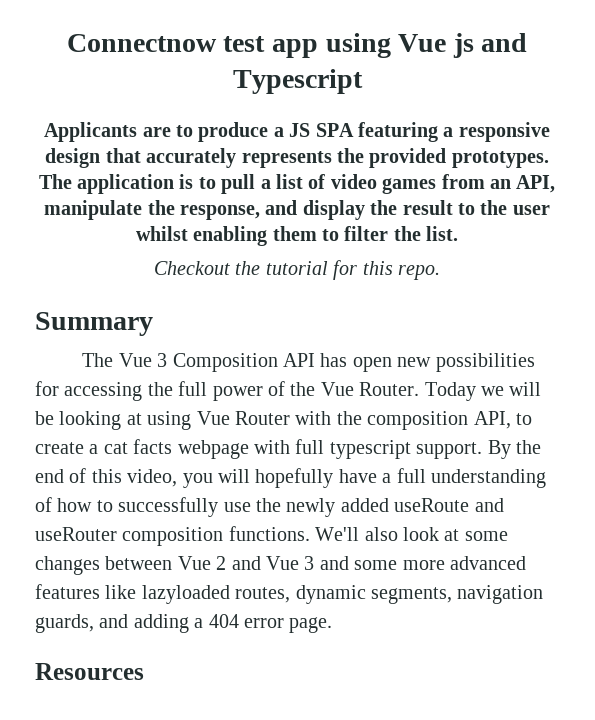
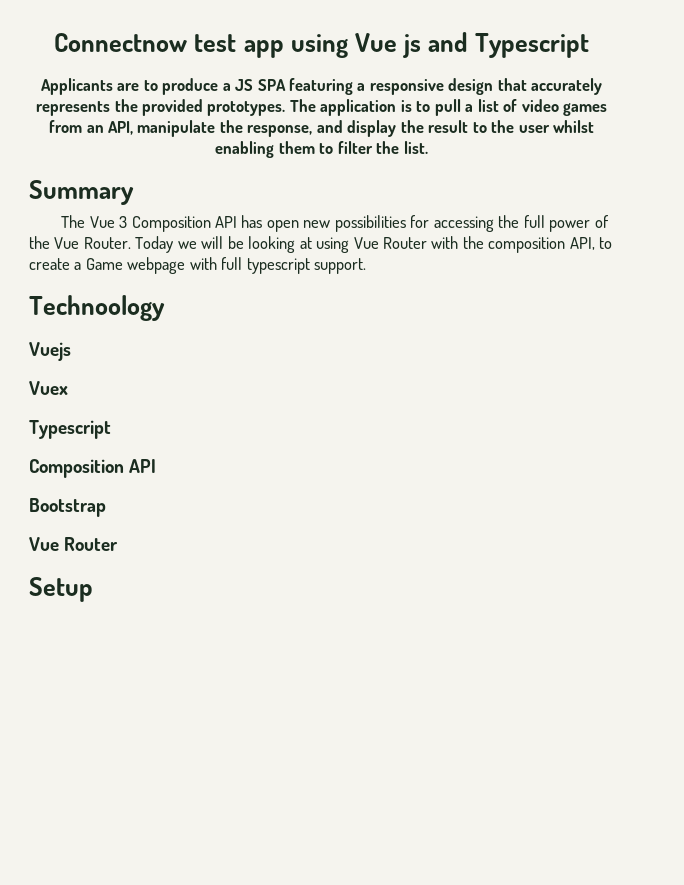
- Checkout the tutorial for this repo.
- Today we will be looking at using Vue Router with the composition API, to create a cat facts webpage with full typescript support. By the end of this video, you will hopefully have a full understanding of how to successfully use the newly added useRoute and useRouter composition functions. We'll also look at some changes between Vue 2 and Vue 3 and some more advanced features like lazyloaded routes, dynamic segments, navigation guards, and adding a 404 error page.
- Resources
+ Today we will be looking at using Vue Router with the composition API, to create a Game webpage with full typescript support.
+ Technoology
+ Vuejs
+ Vuex
+ Typescript
+ Composition API
+ Bootstrap
+ Vue Router
+ Setup

